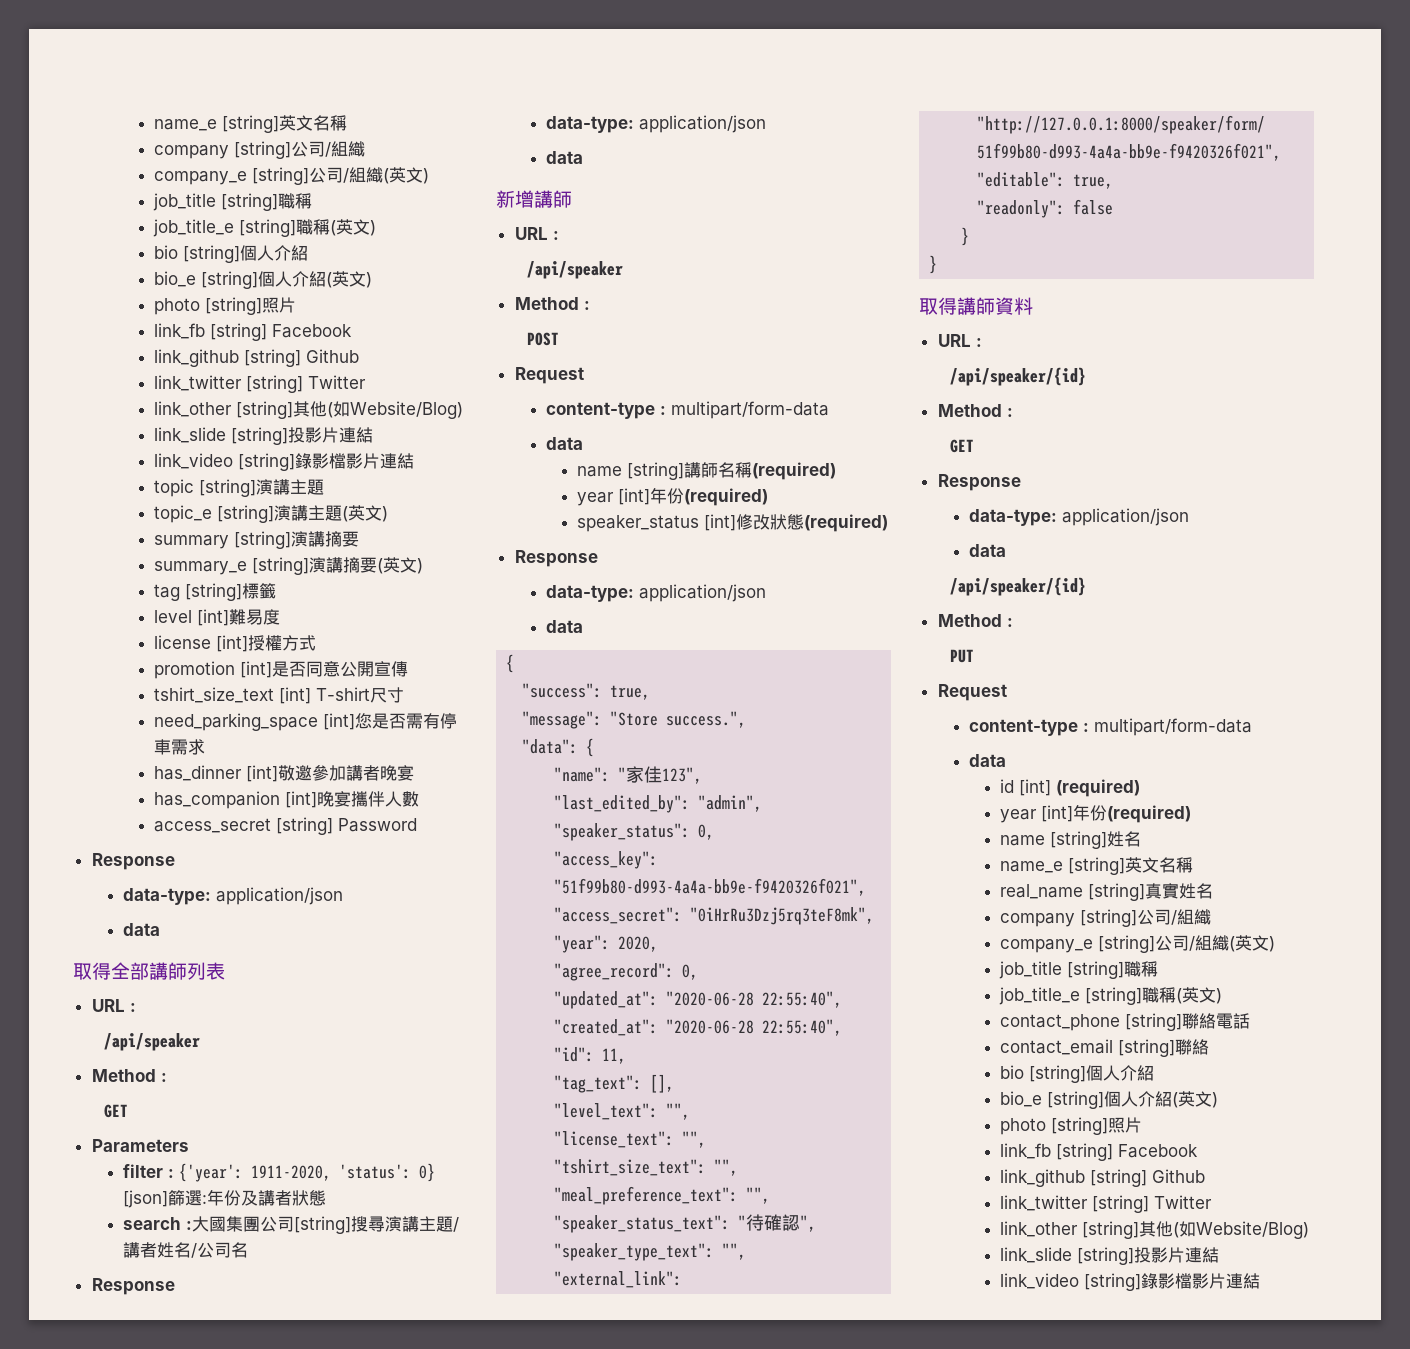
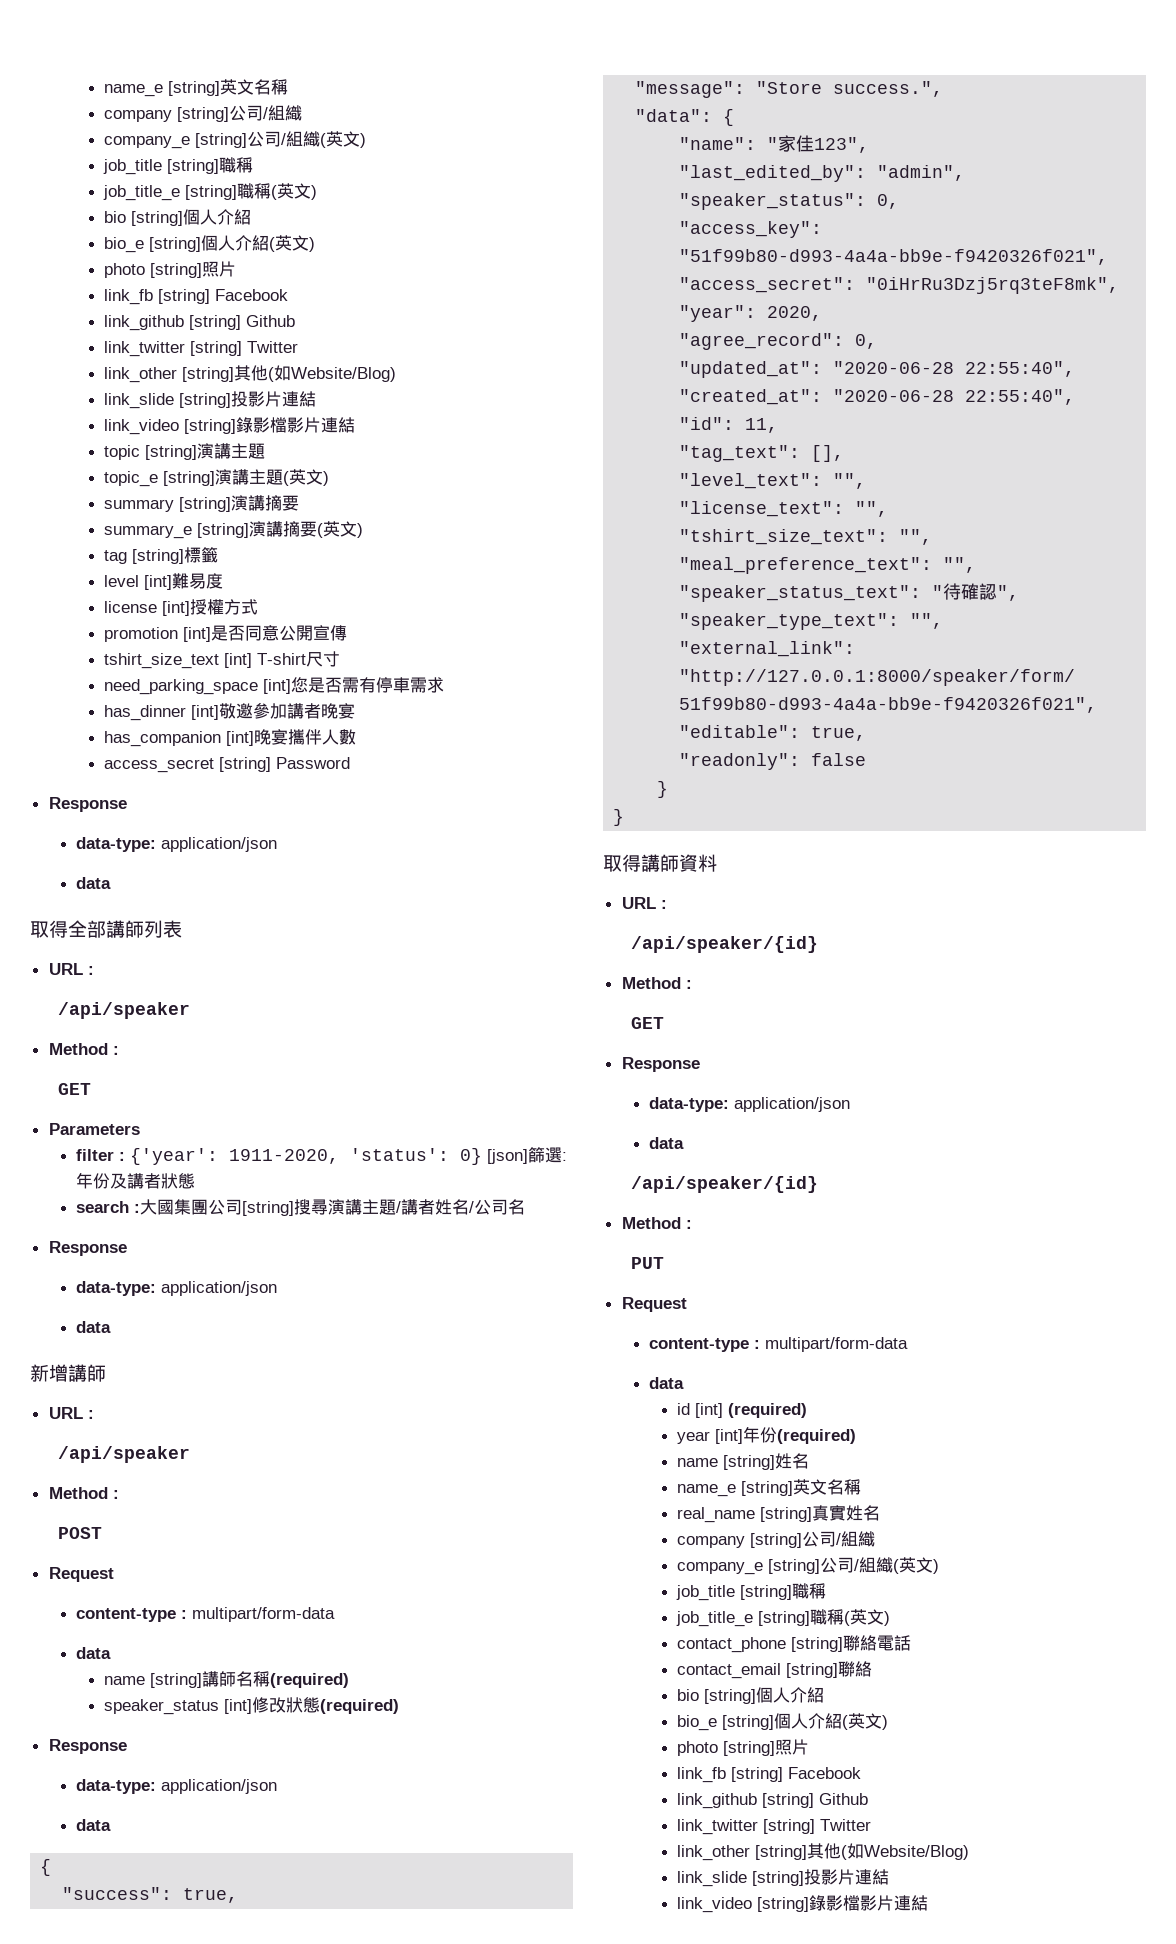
  name [string]講師名稱(required)
- year [int]年份(required)

